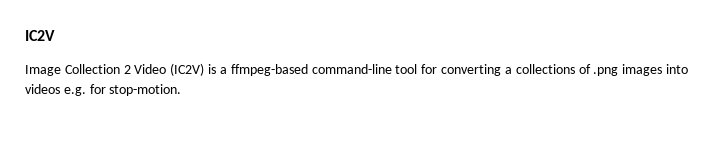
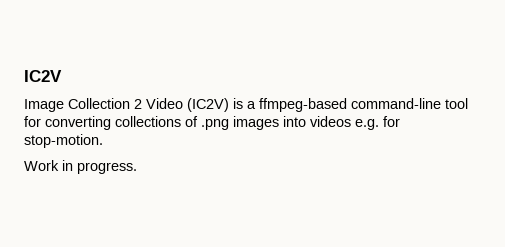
- Image Collection 2 Video (IC2V) is a ffmpeg-based command-line tool for converting a collections of .png images into videos e.g. for stop-motion.
+ Image Collection 2 Video (IC2V) is a ffmpeg-based command-line tool for converting collections of .png images into videos e.g. for stop-motion.
+ Work in progress.

